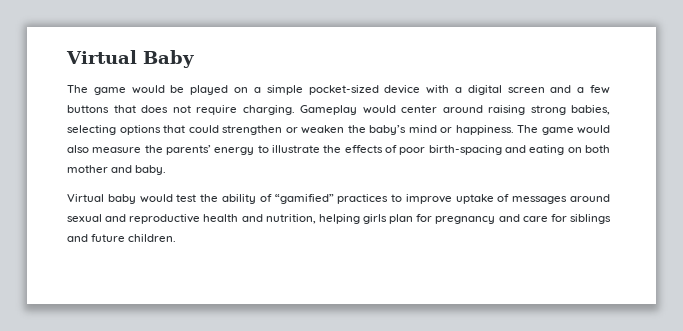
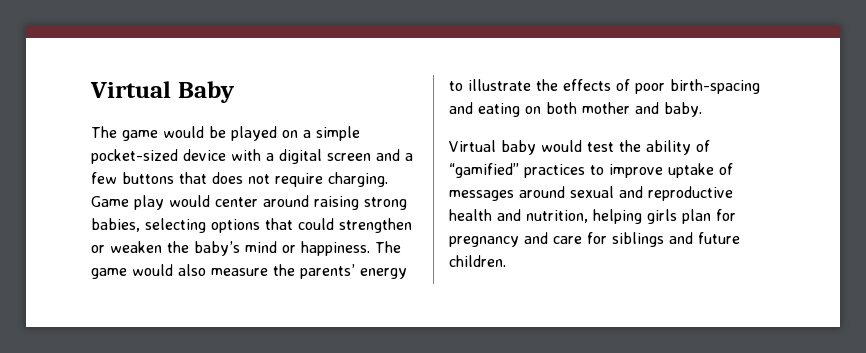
- Gameplay would center around raising strong babies, selecting options that could strengthen or weaken the baby’s mind or happiness.
+ Game play would center around raising strong babies, selecting options that could strengthen or weaken the baby’s mind or happiness.

